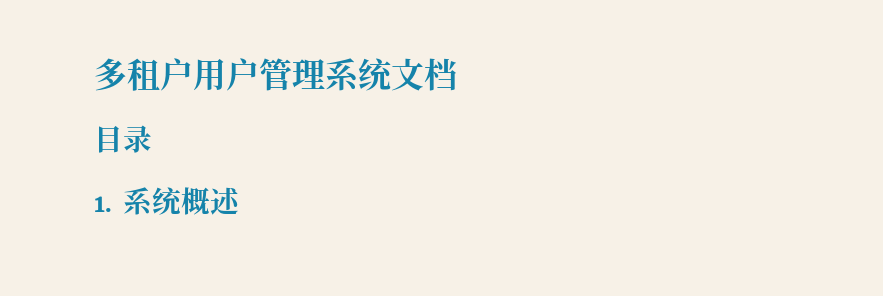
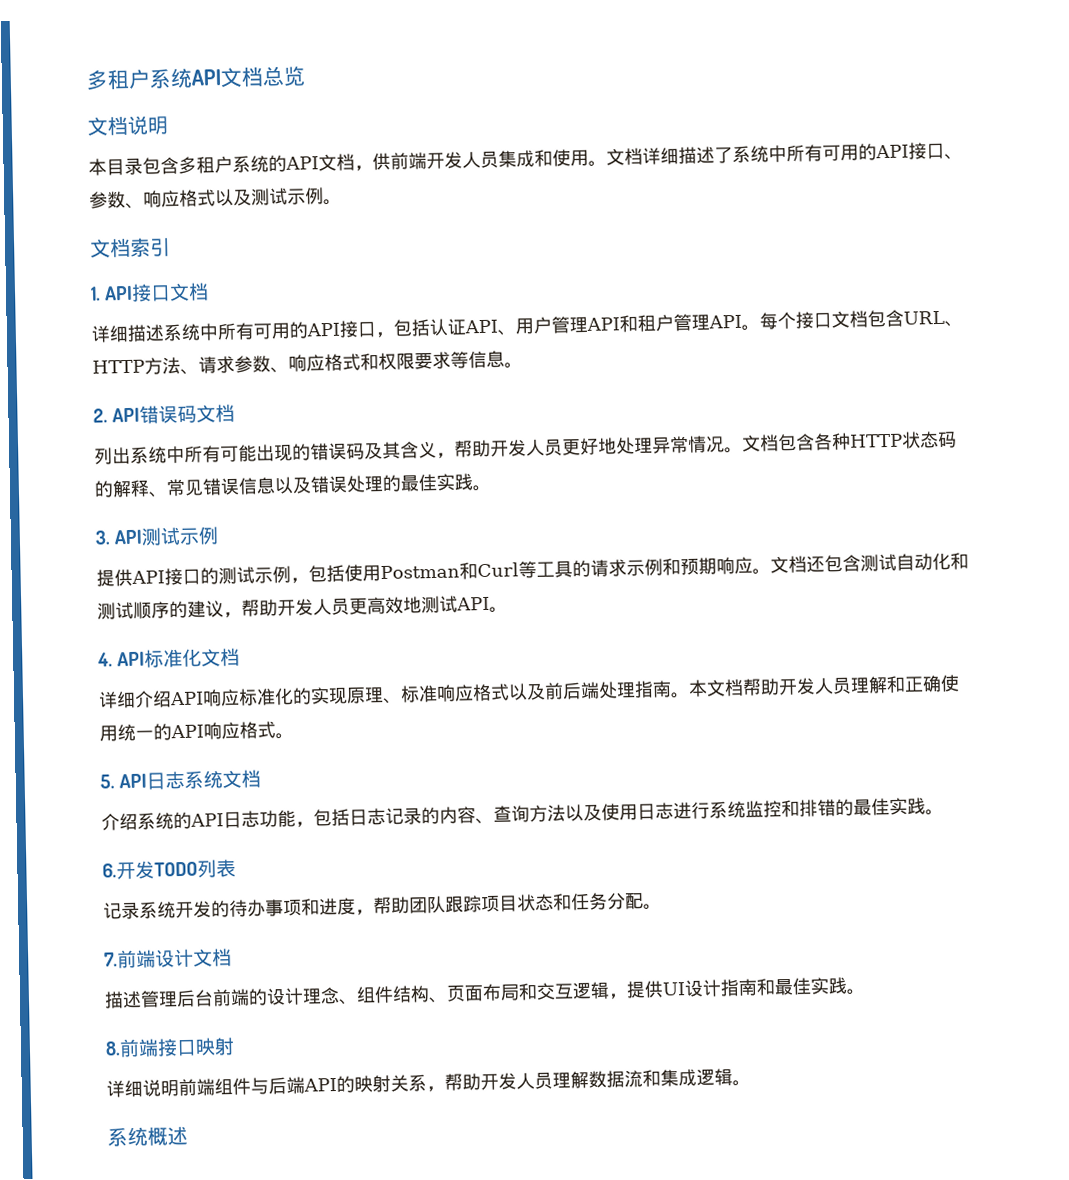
- 多租户用户管理系统文档
- 目录
- 1.系统概述
+ 多租户系统API文档总览
+ 文档说明
+ 本目录包含多租户系统的API文档，供前端开发人员集成和使用。文档详细描述了系统中所有可用的API接口、参数、响应格式以及测试示例。
+ 文档索引
+ 1. API接口文档
+ 详细描述系统中所有可用的API接口，包括认证API、用户管理API和租户管理API。每个接口文档包含URL、HTTP方法、请求参数、响应格式和权限要求等信息。
+ 2. API错误码文档
+ 列出系统中所有可能出现的错误码及其含义，帮助开发人员更好地处理异常情况。文档包含各种HTTP状态码的解释、常见错误信息以及错误处理的最佳实践。
+ 3. API测试示例
+ 提供API接口的测试示例，包括使用Postman和Curl等工具的请求示例和预期响应。文档还包含测试自动化和测试顺序的建议，帮助开发人员更高效地测试API。
+ 4. API标准化文档
+ 详细介绍API响应标准化的实现原理、标准响应格式以及前后端处理指南。本文档帮助开发人员理解和正确使用统一的API响应格式。
+ 5. API日志系统文档
+ 介绍系统的API日志功能，包括日志记录的内容、查询方法以及使用日志进行系统监控和排错的最佳实践。
+ 6.开发TODO列表
+ 记录系统开发的待办事项和进度，帮助团队跟踪项目状态和任务分配。
+ 7.前端设计文档
+ 描述管理后台前端的设计理念、组件结构、页面布局和交互逻辑，提供UI设计指南和最佳实践。
+ 8.前端接口映射
+ 详细说明前端组件与后端API的映射关系，帮助开发人员理解数据流和集成逻辑。
+ 系统概述

